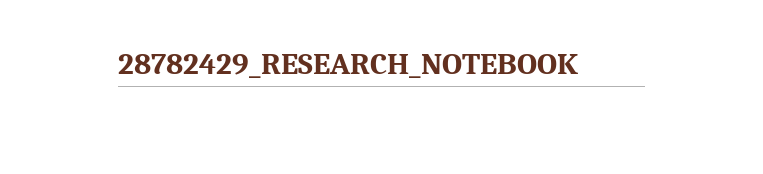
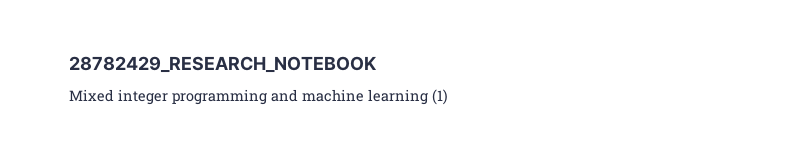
+ Mixed integer programming and machine learning (1)

